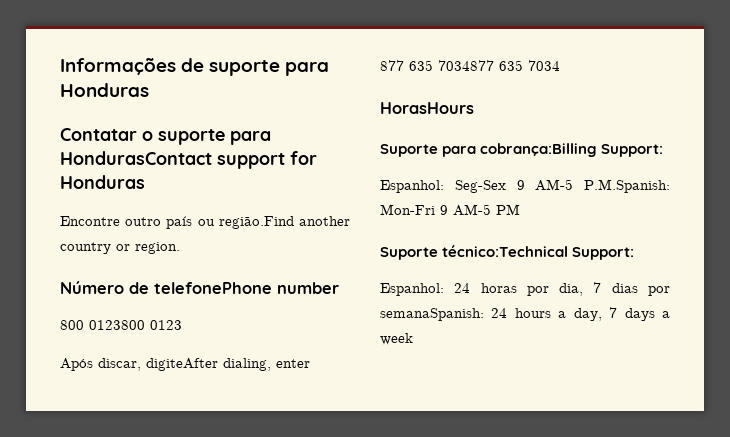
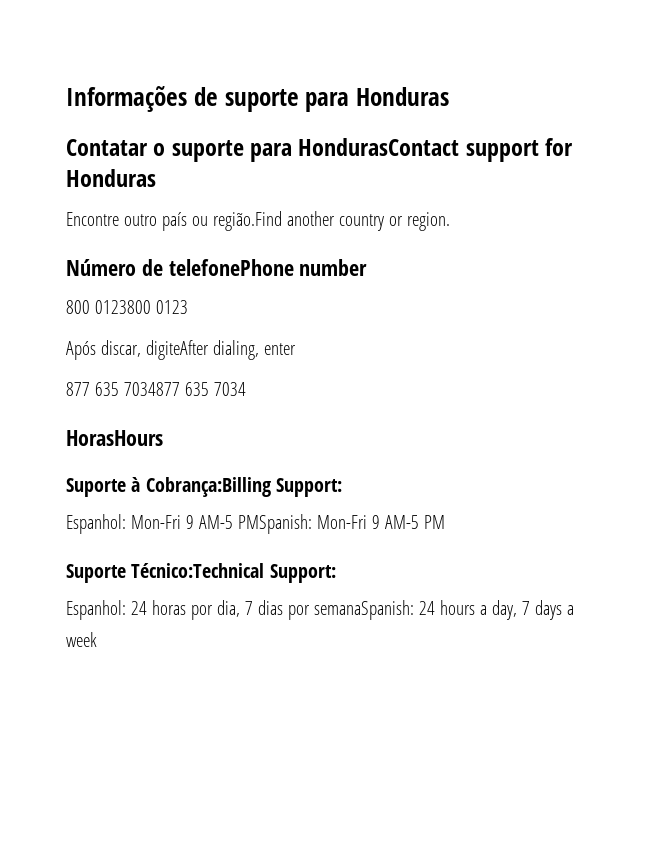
- Suporte para cobrança:Billing Support:
- Espanhol: Seg-Sex 9 AM-5 P.M.Spanish: Mon-Fri 9 AM-5 PM
+ Suporte à Cobrança:Billing Support:
+ Espanhol: Mon-Fri 9 AM-5 PMSpanish: Mon-Fri 9 AM-5 PM
- Suporte técnico:Technical Support:
+ Suporte Técnico:Technical Support:

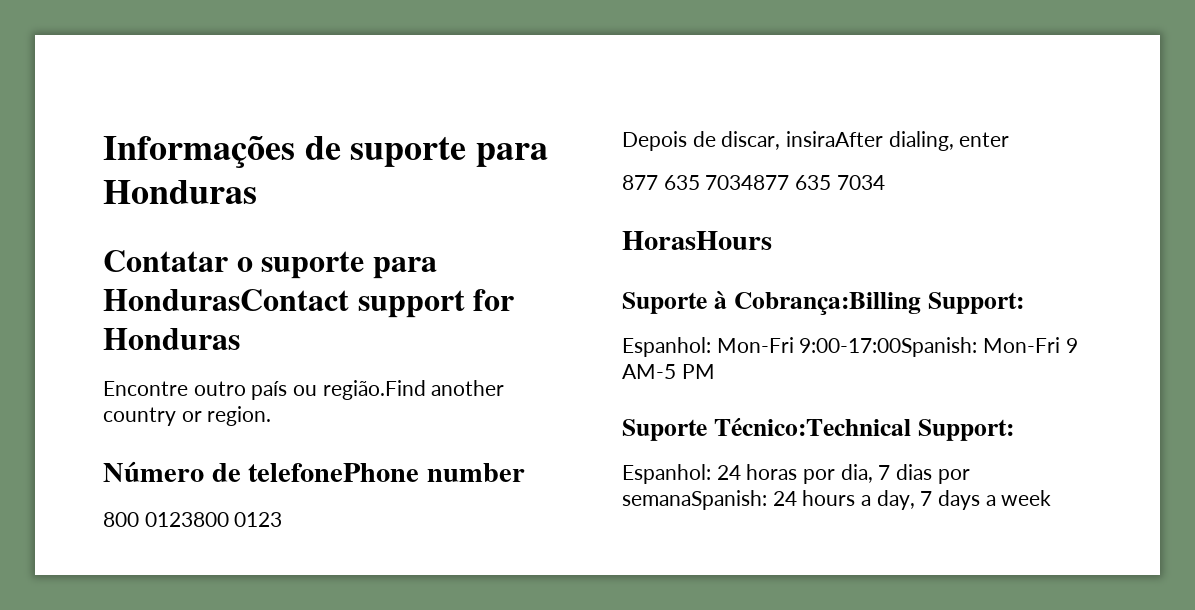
- Após discar, digiteAfter dialing, enter
+ Depois de discar, insiraAfter dialing, enter
- Espanhol: Mon-Fri 9 AM-5 PMSpanish: Mon-Fri 9 AM-5 PM
+ Espanhol: Mon-Fri 9:00-17:00Spanish: Mon-Fri 9 AM-5 PM

